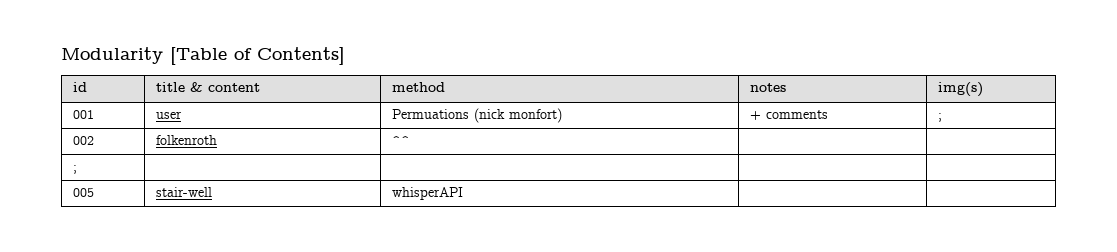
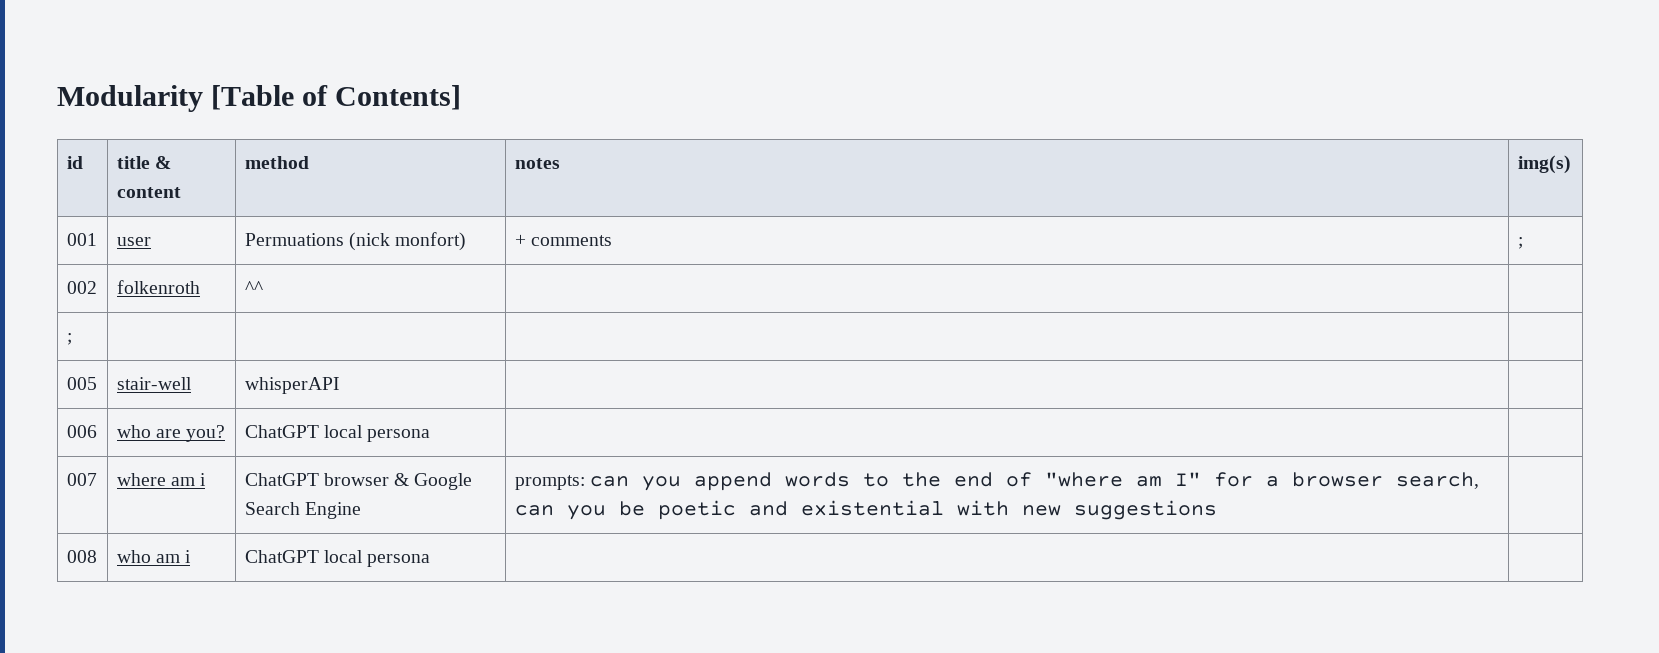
+ 006 | who are you? | ChatGPT local persona | |
+ 007 | where am i | ChatGPT browser & Google Search Engine | prompts: can you append words to the end of "where am I" for a browser search, can you be poetic and existential with new suggestions |
+ 008 | who am i | ChatGPT local persona | |

